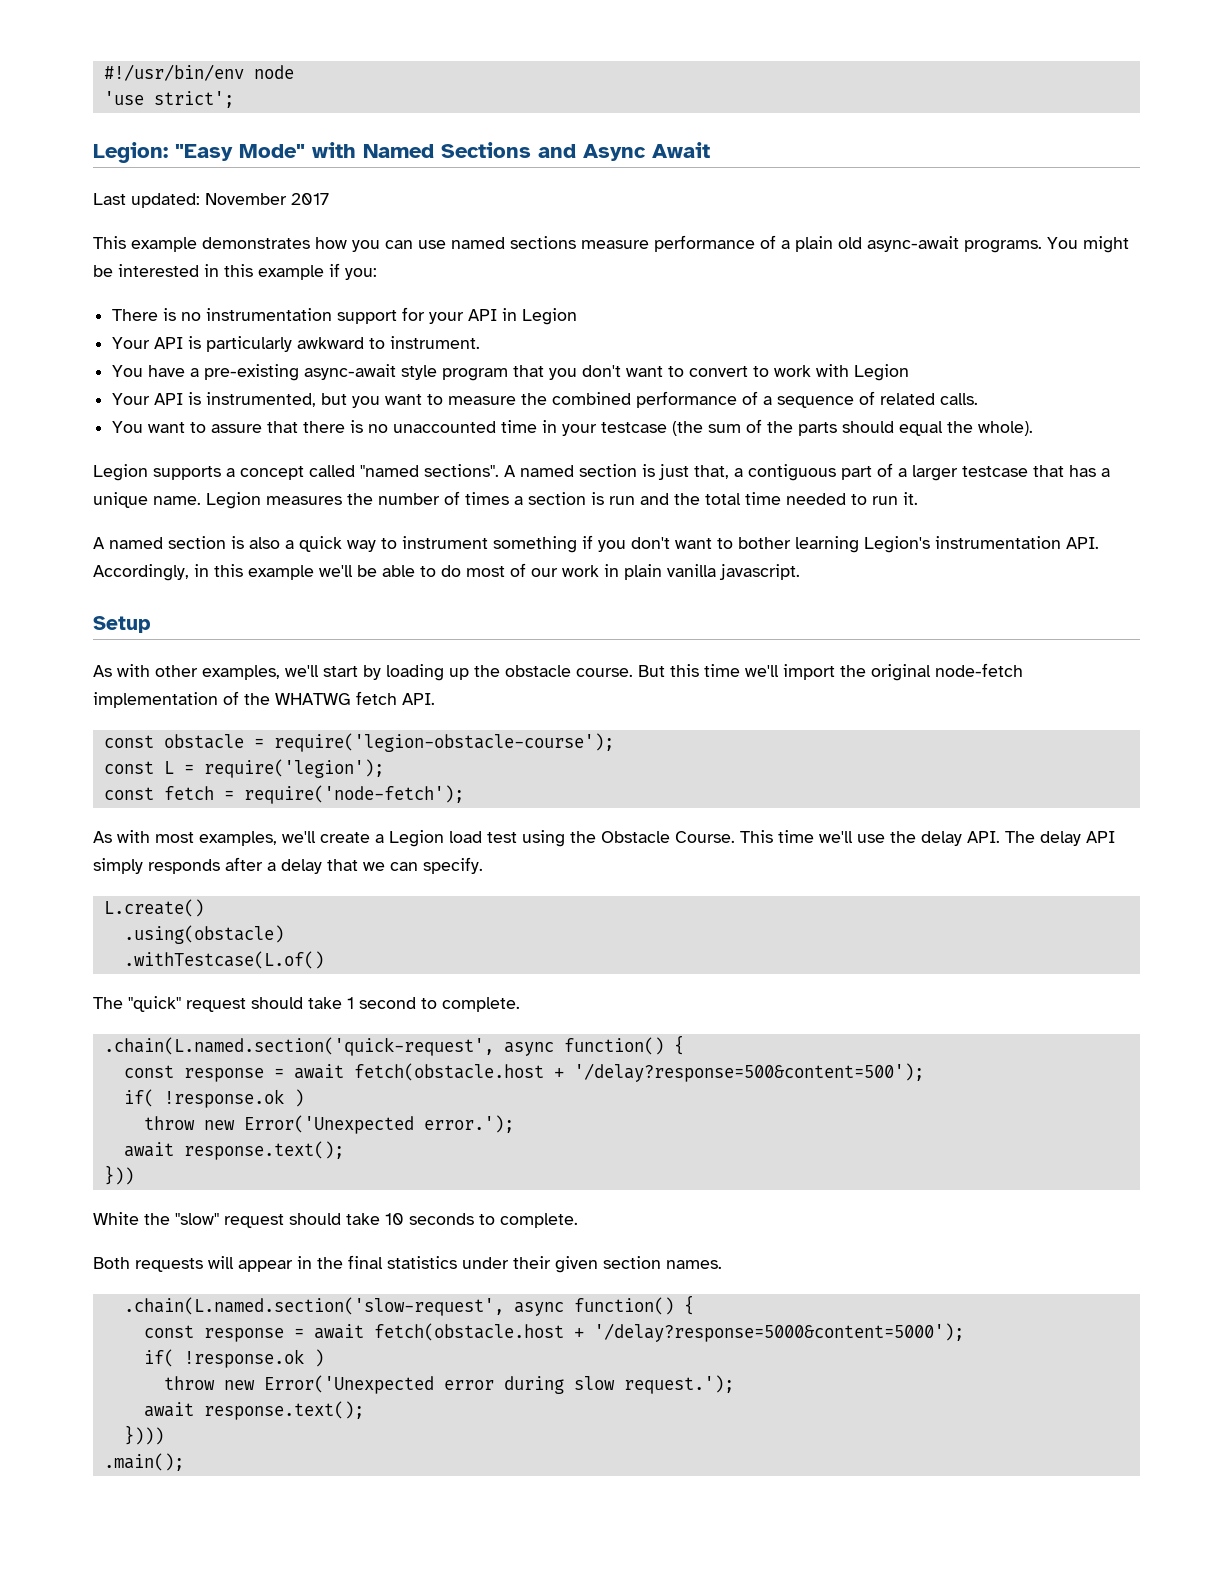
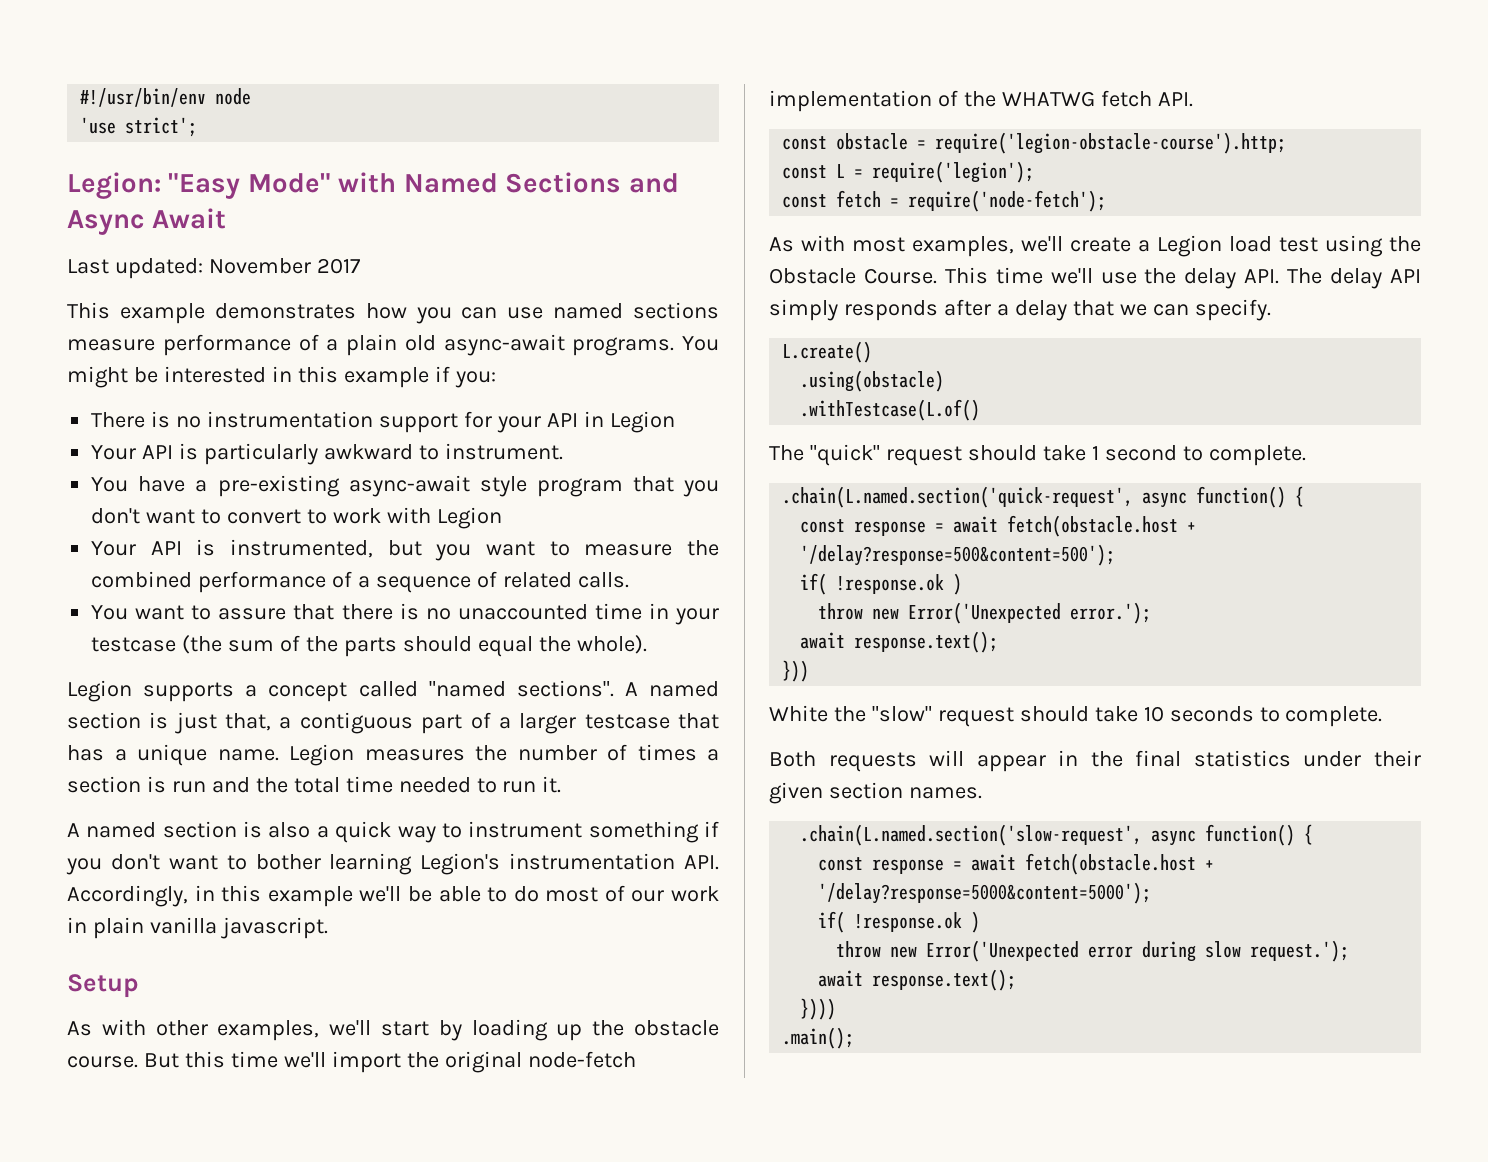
- const obstacle = require('legion-obstacle-course');
+ const obstacle = require('legion-obstacle-course').http;

